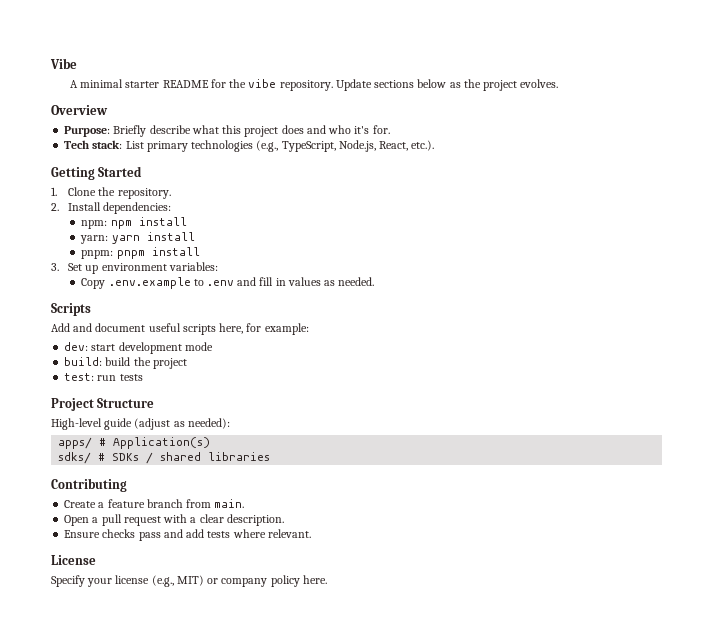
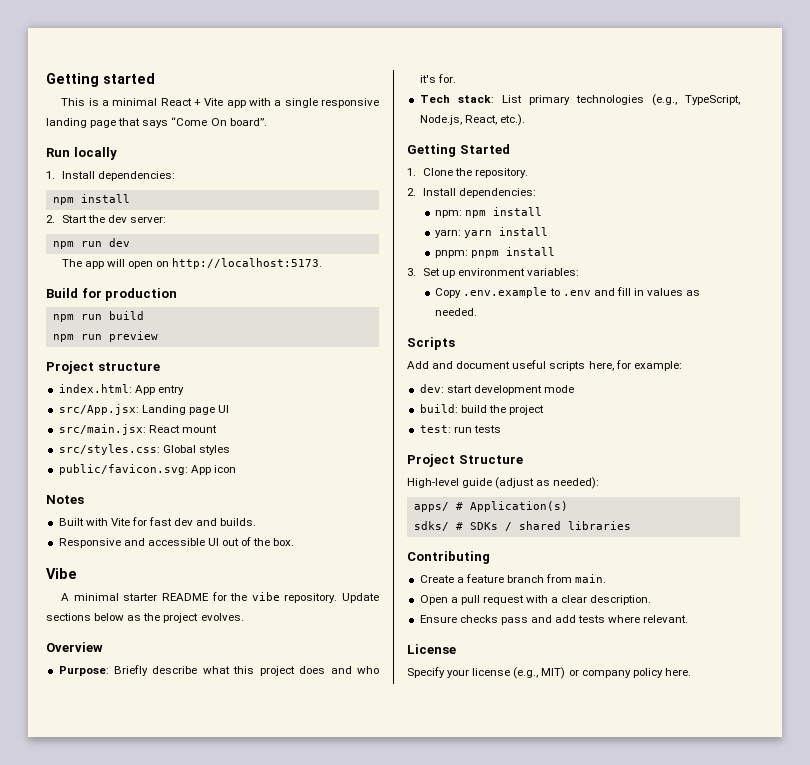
+ Getting started
+ This is a minimal React + Vite app with a single responsive landing page that says “Come On board”.
+ Run locally
+ 1. Install dependencies:
+ npm install
+ 2. Start the dev server:
+ npm run dev
+ The app will open on http://localhost:5173.
+ Build for production
+ npm run build
+ npm run preview
+ Project structure
+ index.html: App entry
+ src/App.jsx: Landing page UI
+ src/main.jsx: React mount
+ src/styles.css: Global styles
+ public/favicon.svg: App icon
+ Notes
+ Built with Vite for fast dev and builds.
+ Responsive and accessible UI out of the box.

